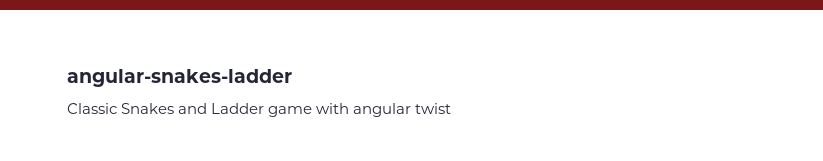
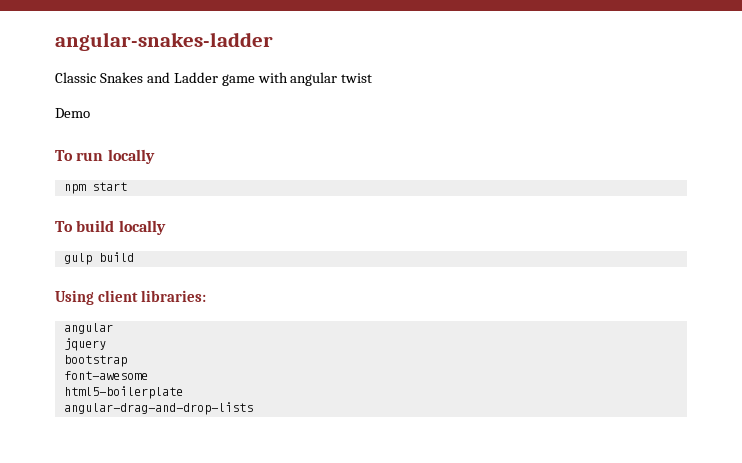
+ Demo
+ To run locally
+ npm start
+ To build locally
+ gulp build
+ Using client libraries:
+ angular
+ jquery
+ bootstrap
+ font-awesome
+ html5-boilerplate
+ angular-drag-and-drop-lists

